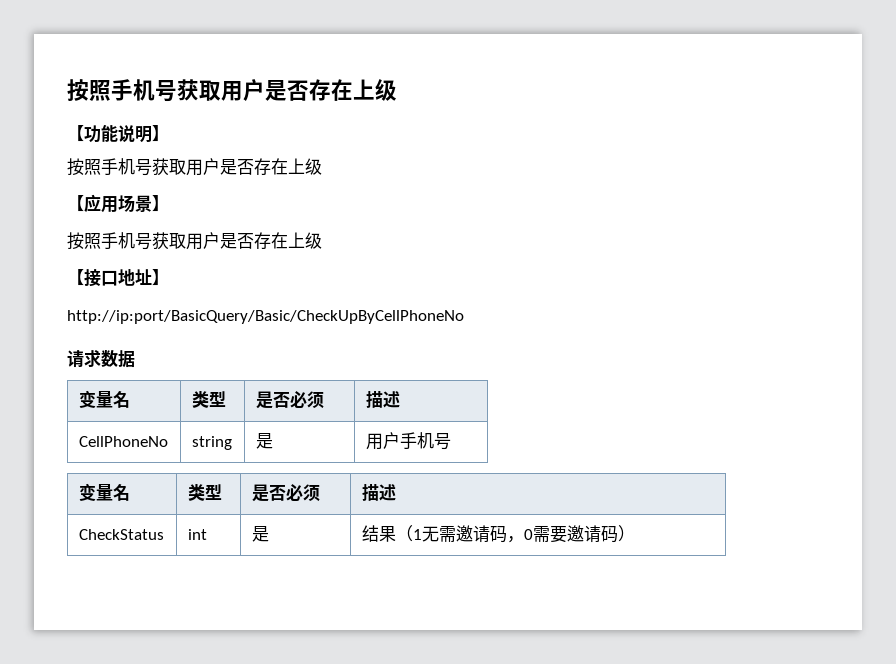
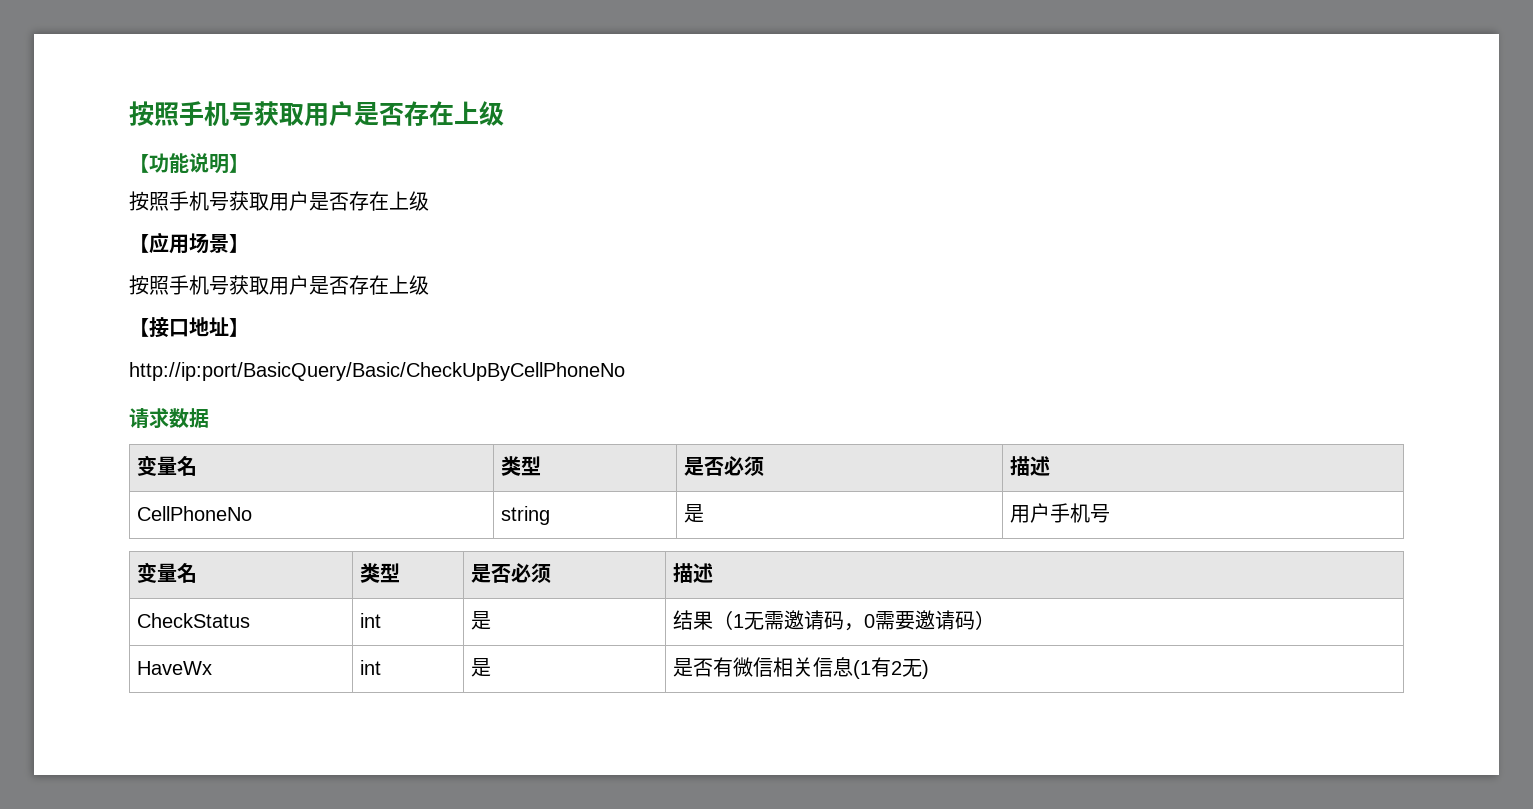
+ HaveWx | int | 是 | 是否有微信相关信息(1有2无)

